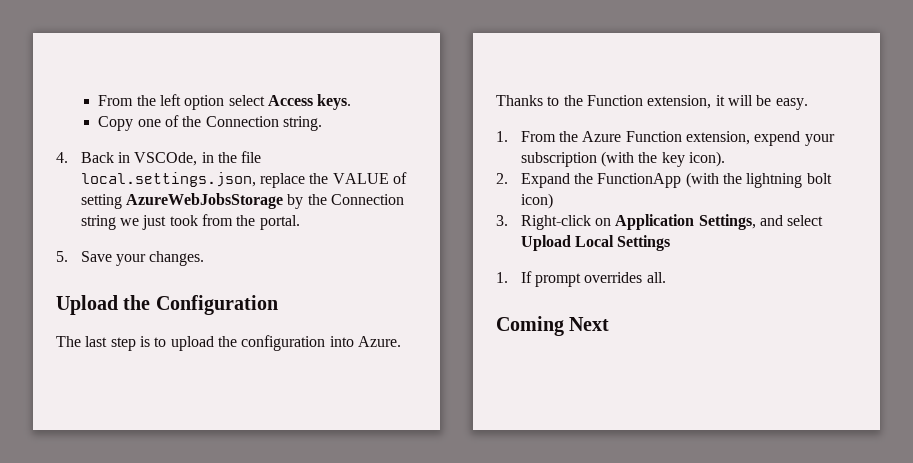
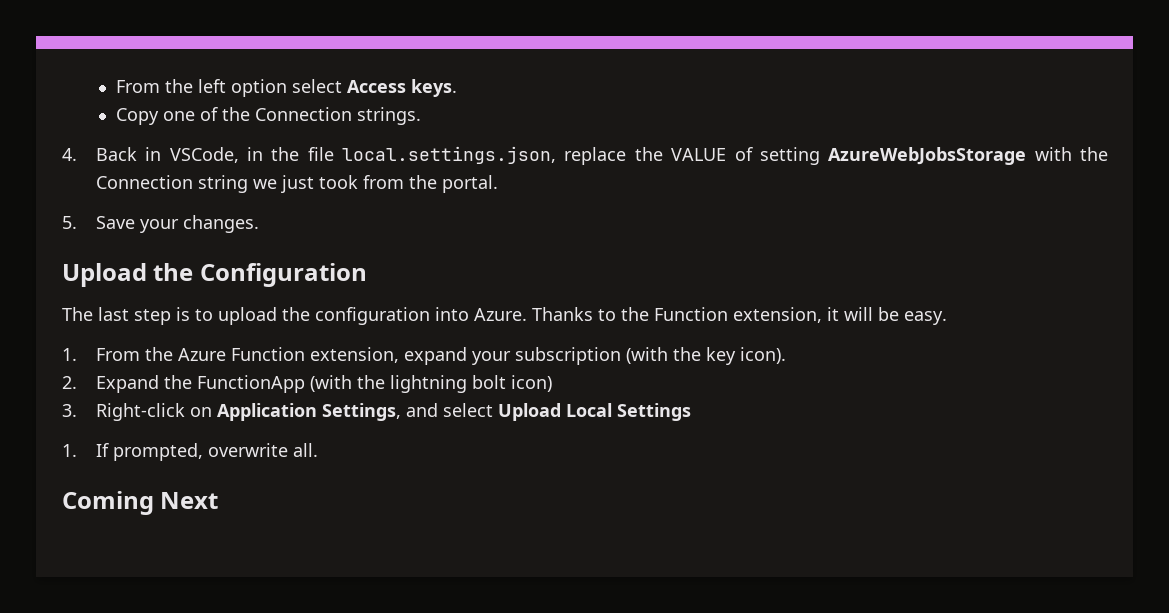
- Copy one of the Connection string.
+ Copy one of the Connection strings.
- 4. Back in VSCOde, in the file local.settings.json, replace the VALUE of setting AzureWebJobsStorage by the Connection string we just took from the portal.
+ 4. Back in VSCode, in the file local.settings.json, replace the VALUE of setting AzureWebJobsStorage with the Connection string we just took from the portal.
- 1. From the Azure Function extension, expend your subscription (with the key icon).
+ 1. From the Azure Function extension, expand your subscription (with the key icon).
- 1. If prompt overrides all.
+ 1. If prompted, overwrite all.

